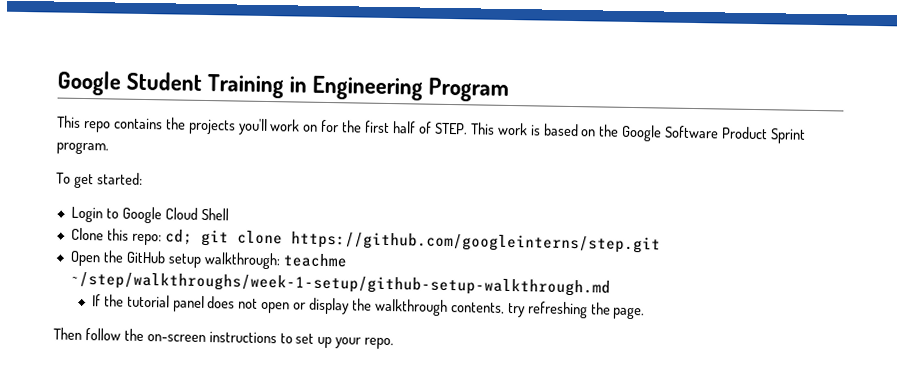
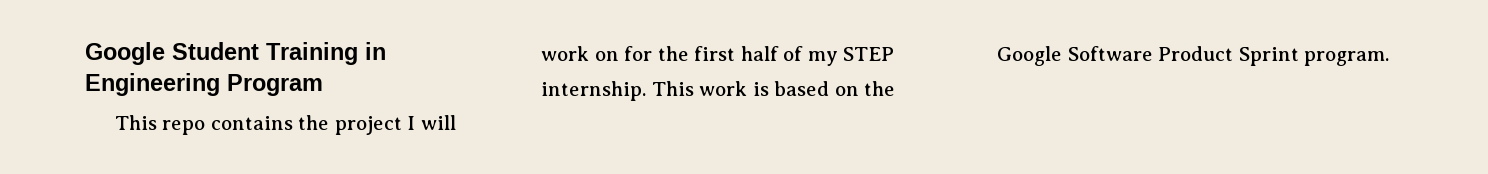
- This repo contains the projects you'll work on for the first half of STEP.
+ This repo contains the project I will work on for the first half of my STEP internship.
- To get started:
- Login to Google Cloud Shell
- Clone this repo: cd; git clone https://github.com/googleinterns/step.git
- Open the GitHub setup walkthrough: teachme ~/step/walkthroughs/week-1-setup/github-setup-walkthrough.md
- If the tutorial panel does not open or display the walkthrough contents, try refreshing the page.
- Then follow the on-screen instructions to set up your repo.

